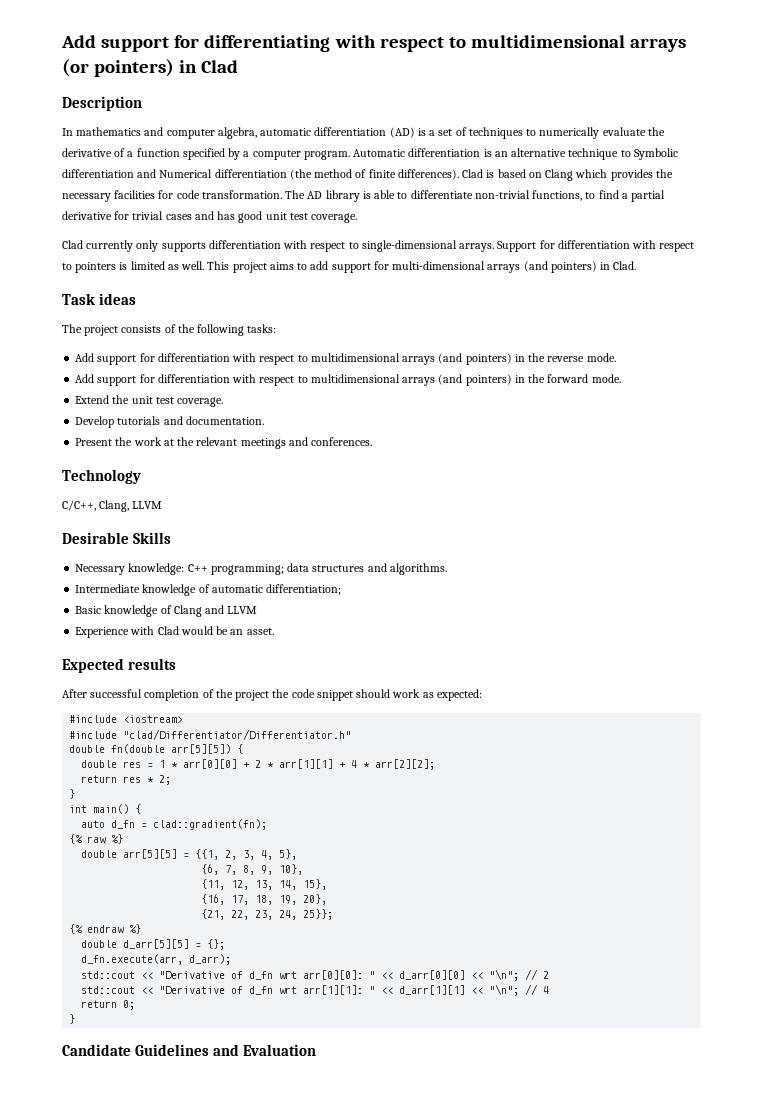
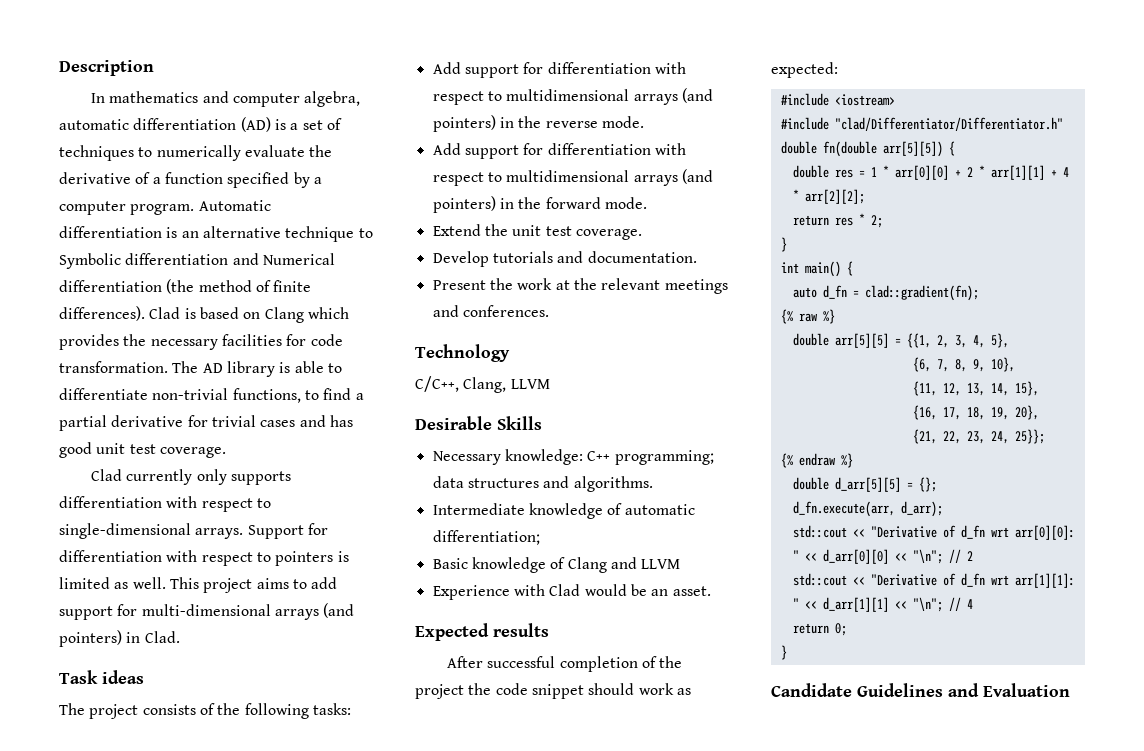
- Add support for differentiating with respect to multidimensional arrays (or pointers) in Clad

